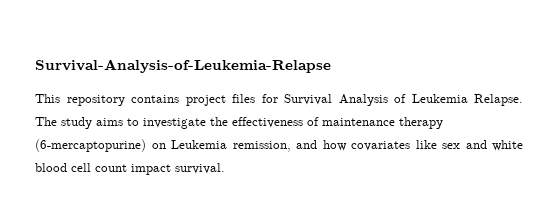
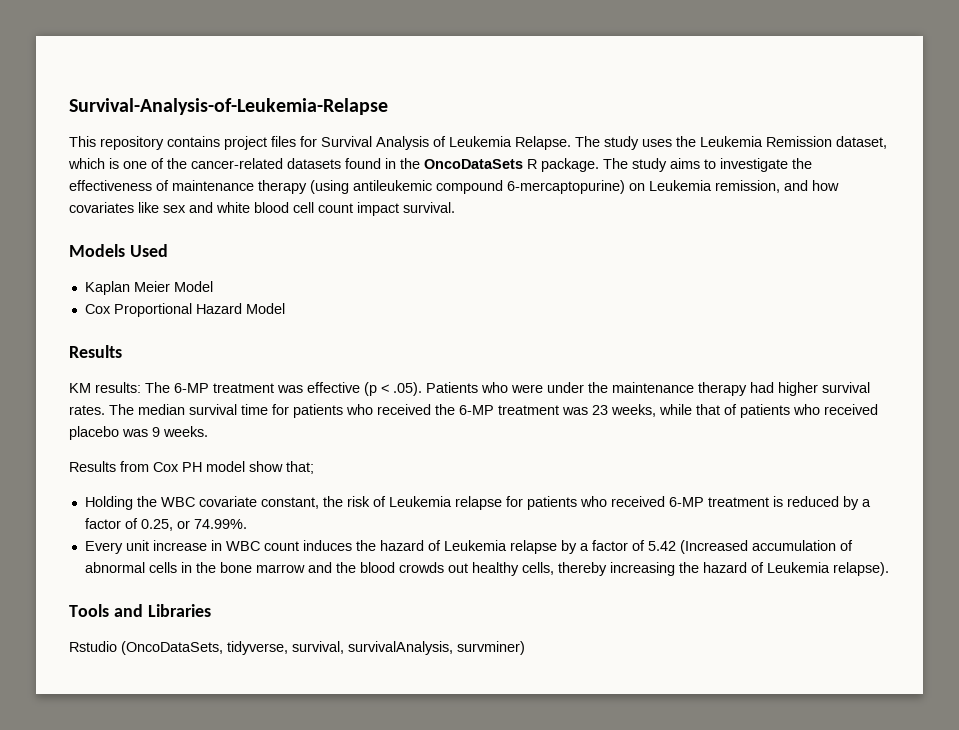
- The study aims to investigate the effectiveness of maintenance therapy (6-mercaptopurine) on Leukemia remission, and how covariates like sex and white blood cell count impact survival.
+ The study uses the Leukemia Remission dataset, which is one of the cancer-related datasets found in the OncoDataSets R package. The study aims to investigate the effectiveness of maintenance therapy (using antileukemic compound 6-mercaptopurine) on Leukemia remission, and how covariates like sex and white blood cell count impact survival.
+ Models Used
+ Kaplan Meier Model
+ Cox Proportional Hazard Model
+ Results
+ KM results: The 6-MP treatment was effective (p < .05). Patients who were under the maintenance therapy had higher survival rates. The median survival time for patients who received the 6-MP treatment was 23 weeks, while that of patients who received placebo was 9 weeks.
+ Results from Cox PH model show that;
+ Holding the WBC covariate constant, the risk of Leukemia relapse for patients who received 6-MP treatment is reduced by a factor of 0.25, or 74.99%.
+ Every unit increase in WBC count induces the hazard of Leukemia relapse by a factor of 5.42 (Increased accumulation of abnormal cells in the bone marrow and the blood crowds out healthy cells, thereby increasing the hazard of Leukemia relapse).
+ Tools and Libraries
+ Rstudio (OncoDataSets, tidyverse, survival, survivalAnalysis, survminer)

